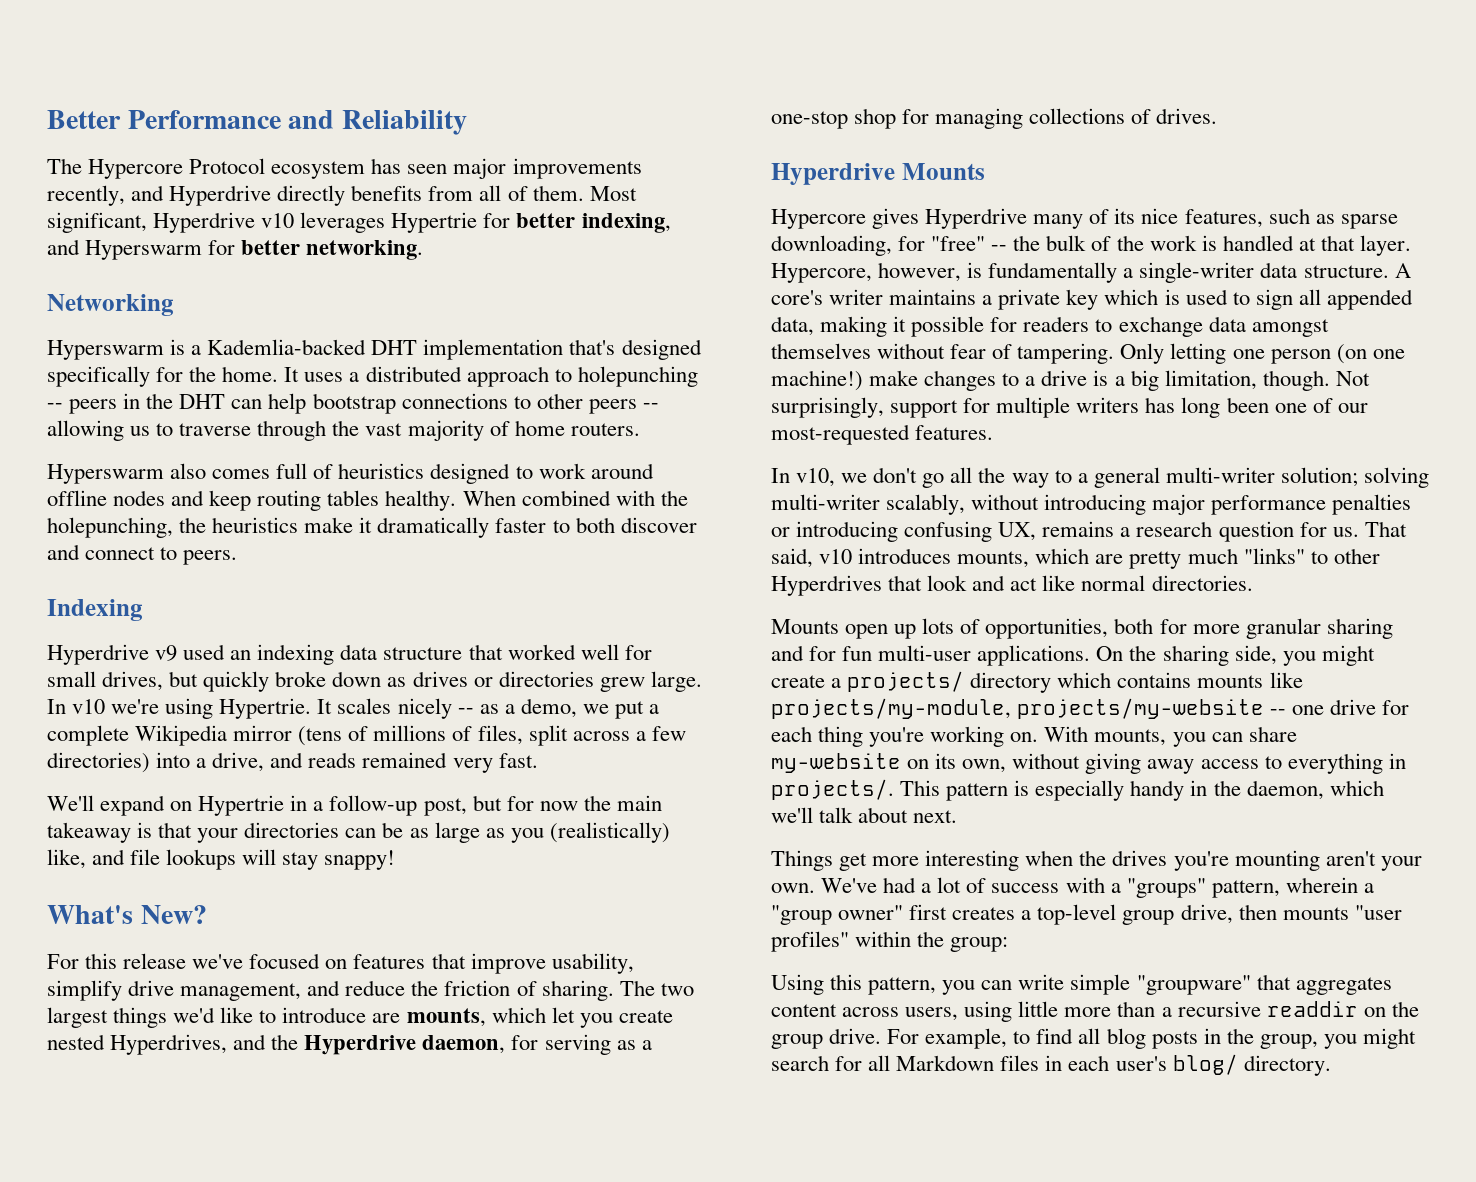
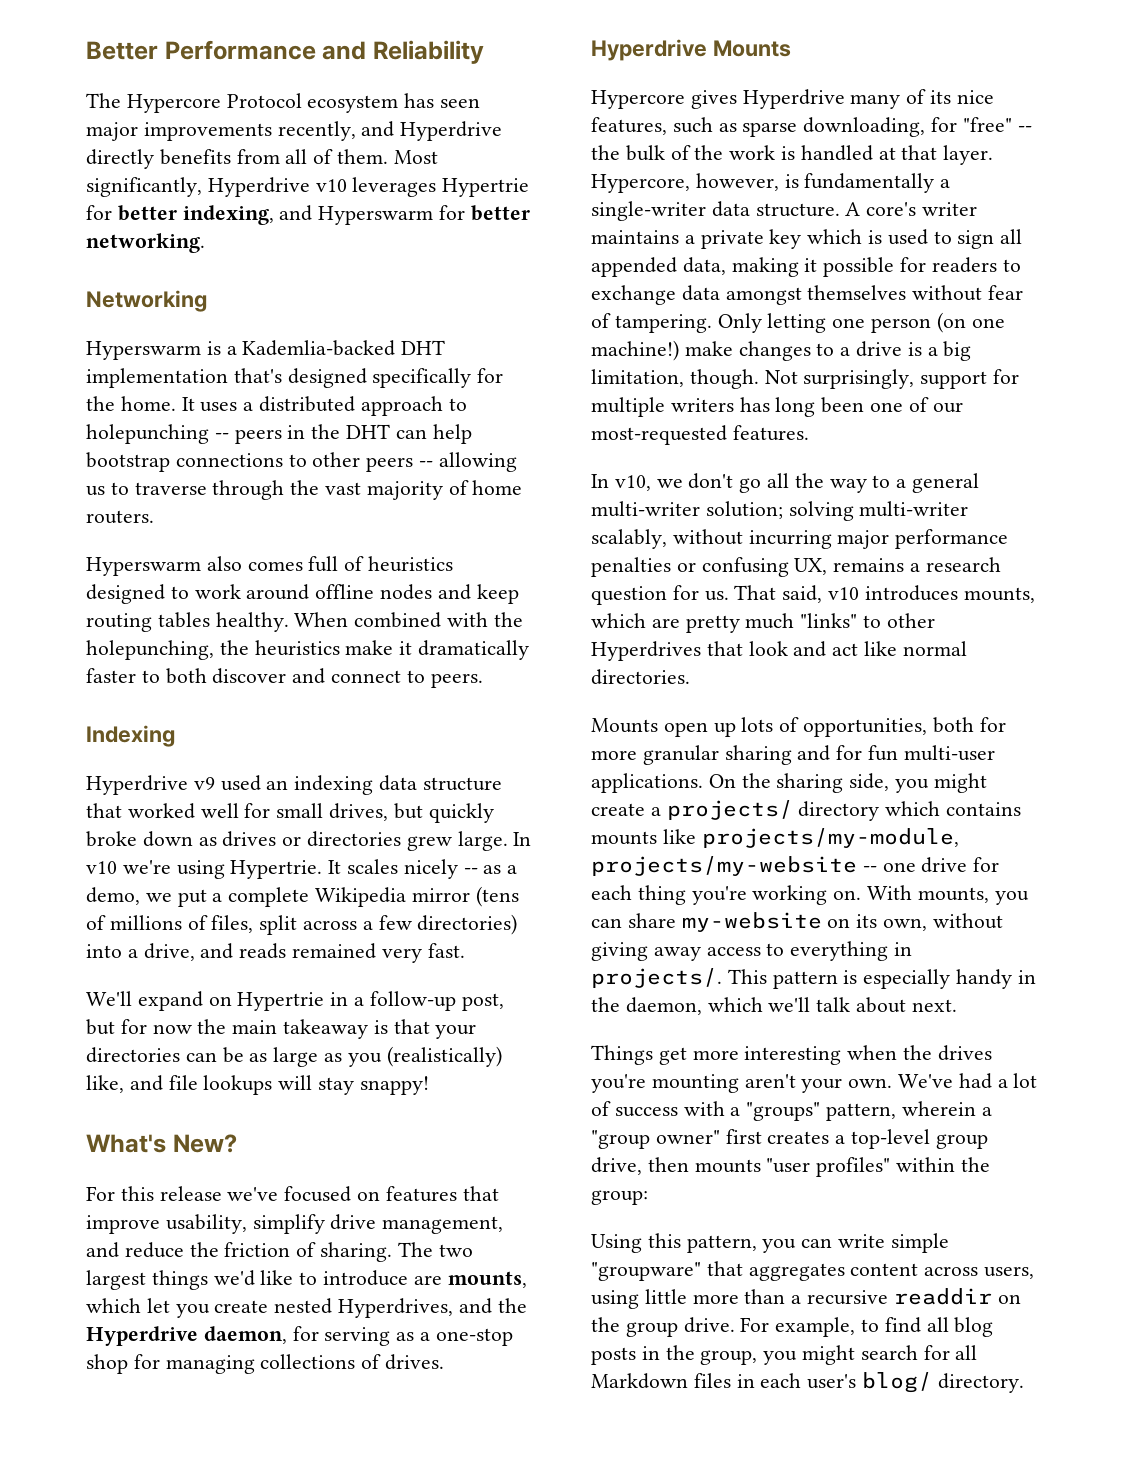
- Most significant, Hyperdrive v10 leverages Hypertrie for better indexing, and Hyperswarm for better networking.
+ Most significantly, Hyperdrive v10 leverages Hypertrie for better indexing, and Hyperswarm for better networking.
- In v10, we don't go all the way to a general multi-writer solution; solving multi-writer scalably, without introducing major performance penalties or introducing confusing UX, remains a research question for us.
+ In v10, we don't go all the way to a general multi-writer solution; solving multi-writer scalably, without incurring major performance penalties or confusing UX, remains a research question for us.

